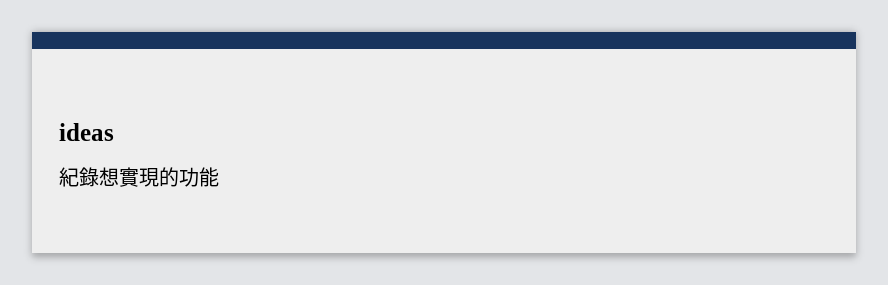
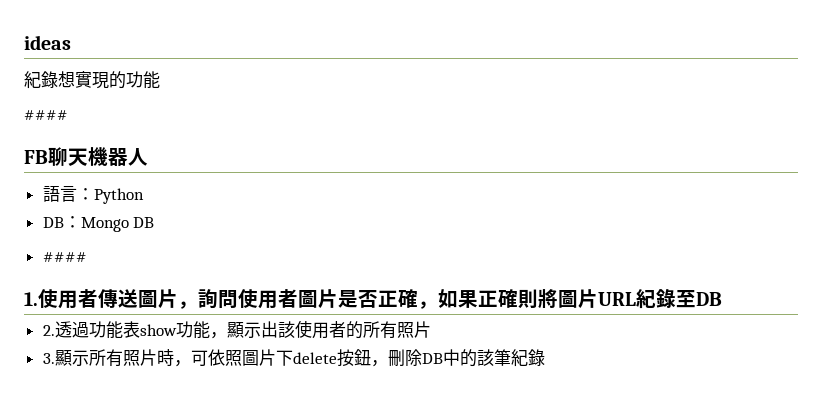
  紀錄想實現的功能
+ ####
+ FB聊天機器人
+ 語言：Python
+ DB：Mongo DB
+ ####
+ 1.使用者傳送圖片，詢問使用者圖片是否正確，如果正確則將圖片URL紀錄至DB
+ 2.透過功能表show功能，顯示出該使用者的所有照片
+ 3.顯示所有照片時，可依照圖片下delete按鈕，刪除DB中的該筆紀錄

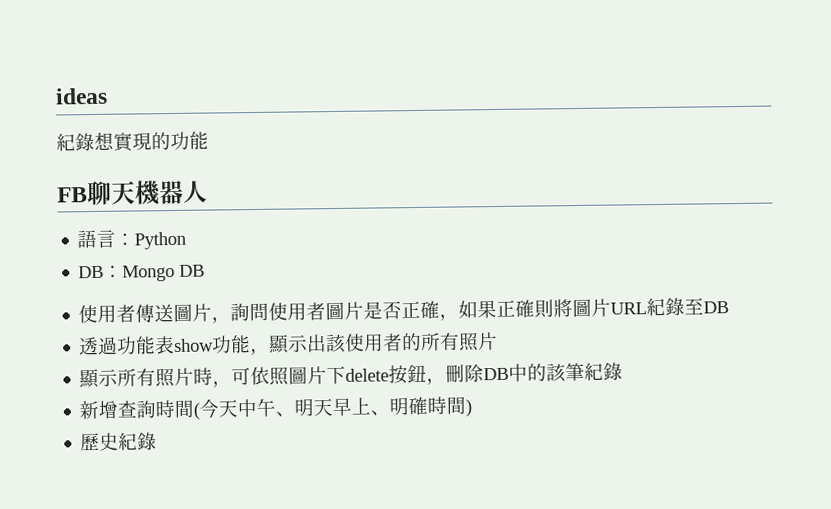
  紀錄想實現的功能
- ####
  DB：Mongo DB
- ####
- 1.使用者傳送圖片，詢問使用者圖片是否正確，如果正確則將圖片URL紀錄至DB
+ 使用者傳送圖片，詢問使用者圖片是否正確，如果正確則將圖片URL紀錄至DB
- 2.透過功能表show功能，顯示出該使用者的所有照片
+ 透過功能表show功能，顯示出該使用者的所有照片
- 3.顯示所有照片時，可依照圖片下delete按鈕，刪除DB中的該筆紀錄
+ 顯示所有照片時，可依照圖片下delete按鈕，刪除DB中的該筆紀錄
+ 新增查詢時間(今天中午、明天早上、明確時間)
+ 歷史紀錄

